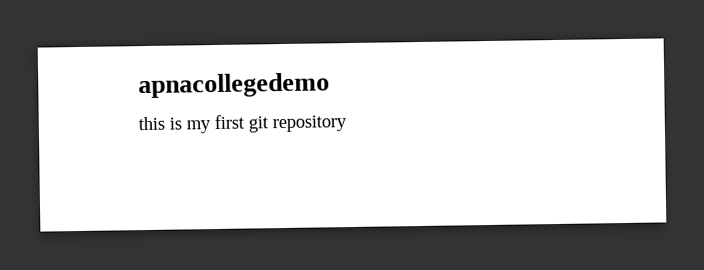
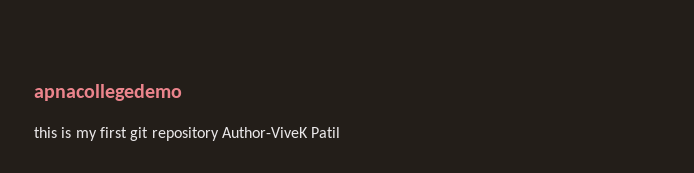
- this is my first git repository
+ this is my first git repository Author-ViveK Patil

